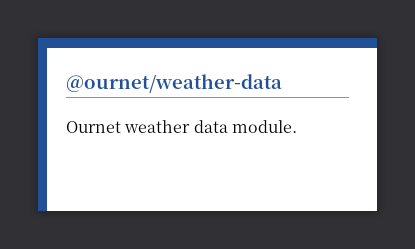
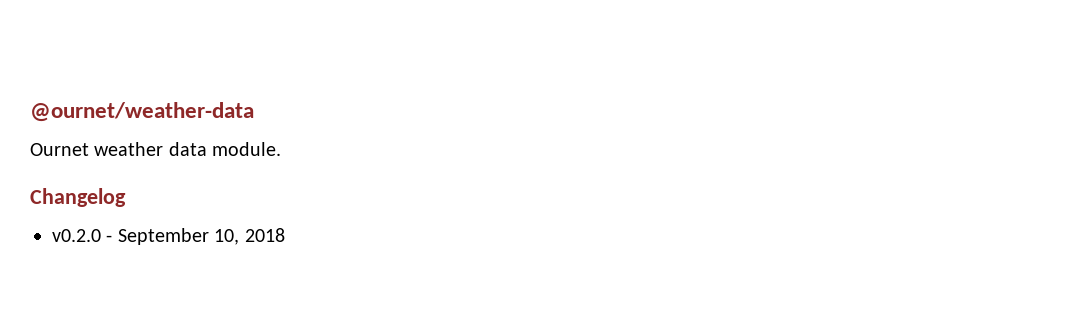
+ Changelog
+ v0.2.0 - September 10, 2018

